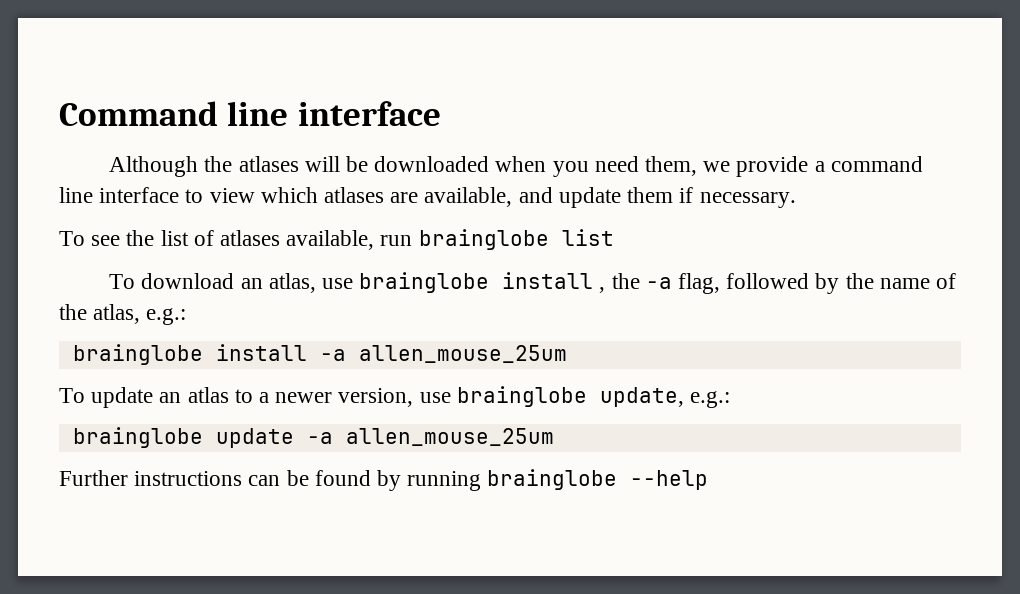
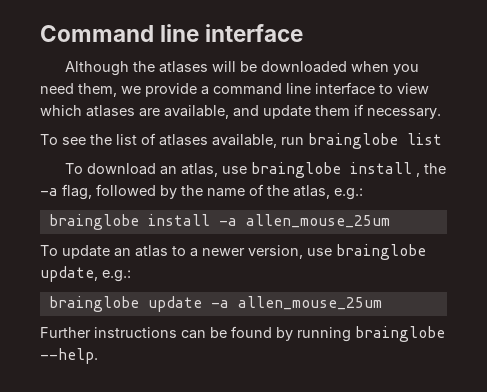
- Further instructions can be found by running brainglobe --help
+ Further instructions can be found by running brainglobe --help.

